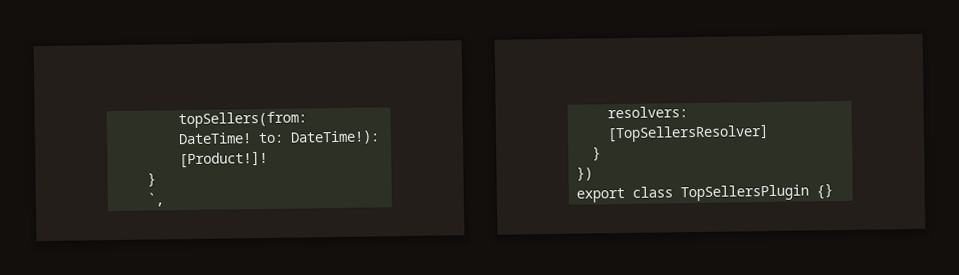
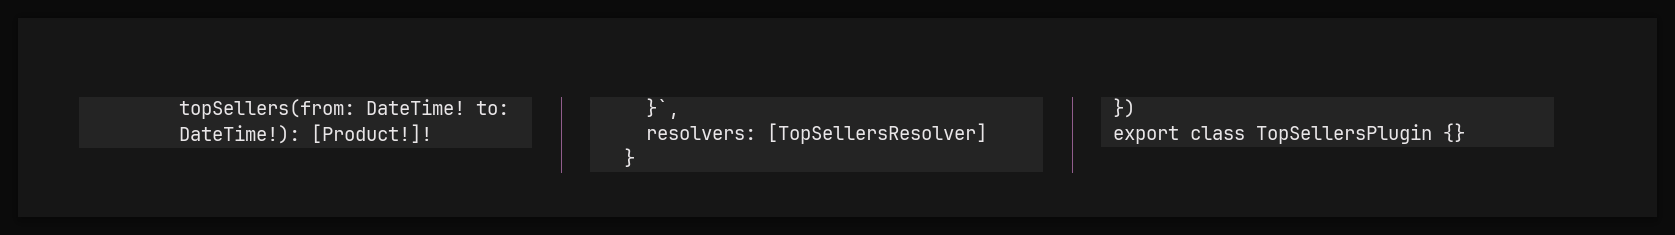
  topSellers(from: DateTime! to: DateTime!): [Product!]!
- }
- `,
+ }`,

